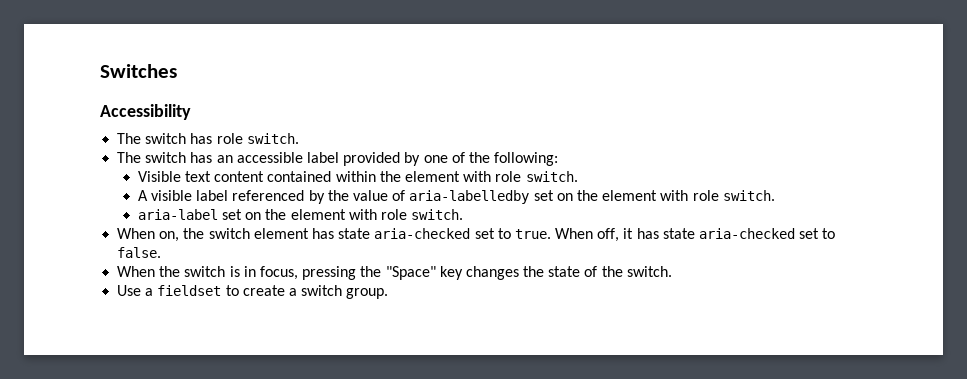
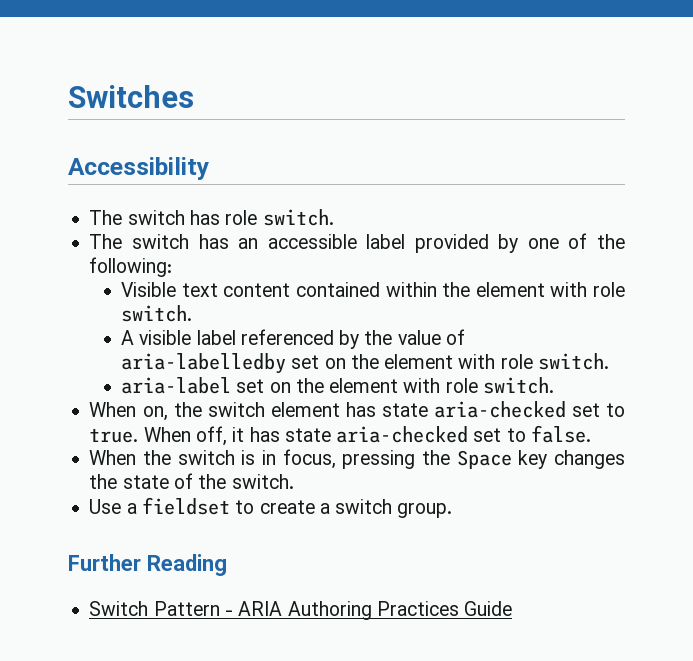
- When the switch is in focus, pressing the "Space" key changes the state of the switch.
+ When the switch is in focus, pressing the Space key changes the state of the switch.
+ Further Reading
+ Switch Pattern - ARIA Authoring Practices Guide

